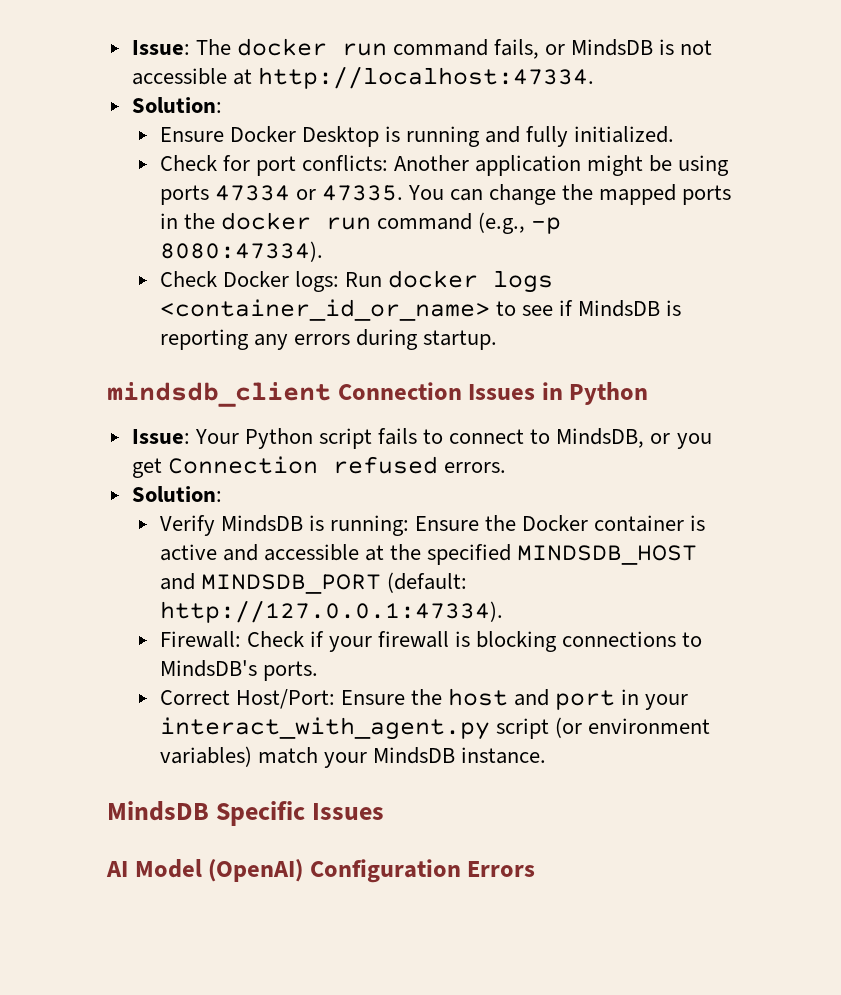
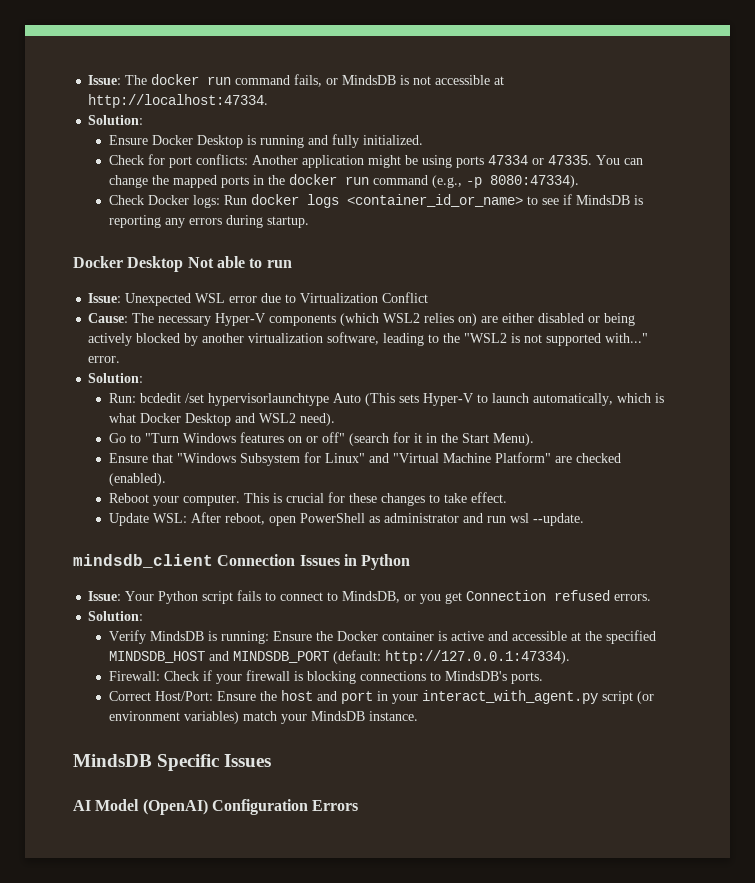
+ Docker Desktop Not able to run
+ Issue: Unexpected WSL error due to Virtualization Conflict
+ Cause: The necessary Hyper-V components (which WSL2 relies on) are either disabled or being actively blocked by another virtualization software, leading to the "WSL2 is not supported with..." error.
+ Solution:
+ Run: bcdedit /set hypervisorlaunchtype Auto (This sets Hyper-V to launch automatically, which is what Docker Desktop and WSL2 need).
+ Go to "Turn Windows features on or off" (search for it in the Start Menu).
+ Ensure that "Windows Subsystem for Linux" and "Virtual Machine Platform" are checked (enabled).
+ Reboot your computer. This is crucial for these changes to take effect.
+ Update WSL: After reboot, open PowerShell as administrator and run wsl --update.

